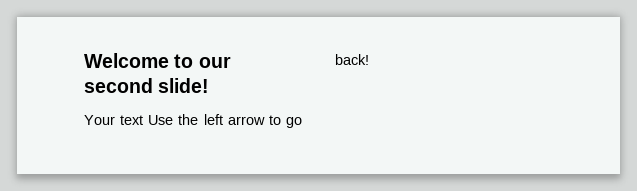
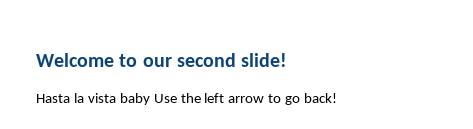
- Your text Use the left arrow to go back!
+ Hasta la vista baby Use the left arrow to go back!

